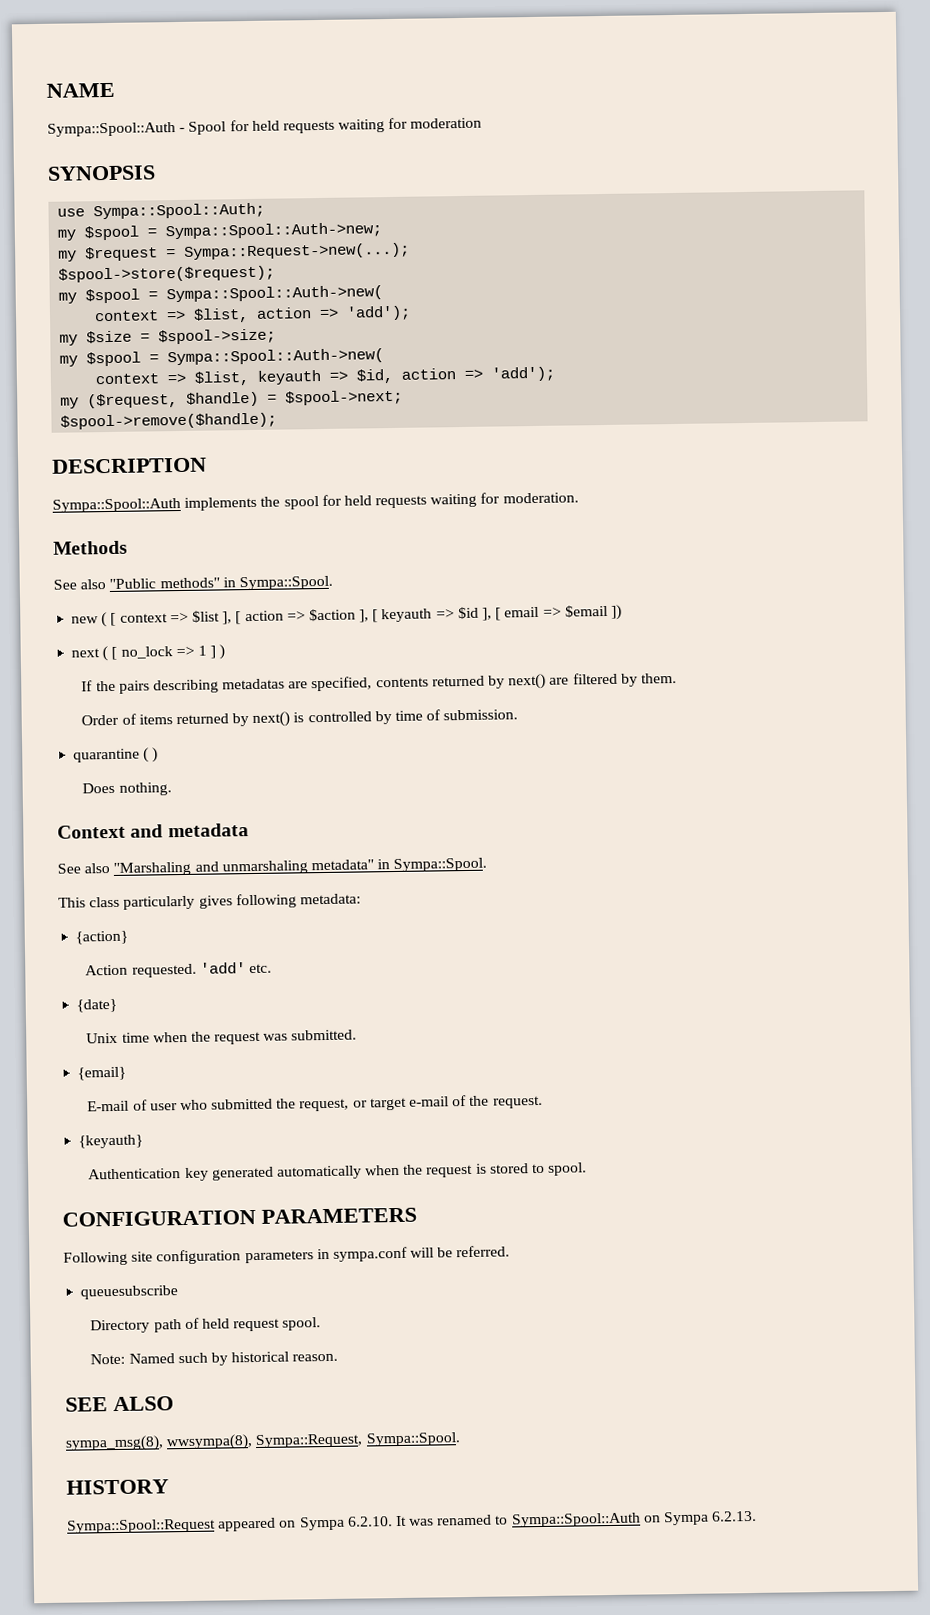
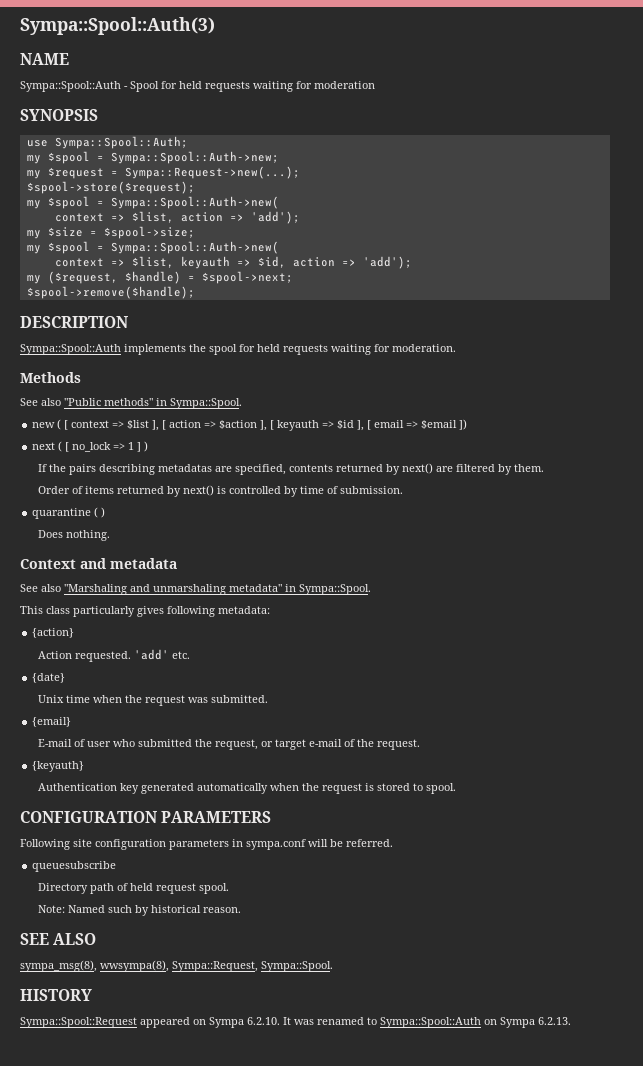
+ Sympa::Spool::Auth(3)

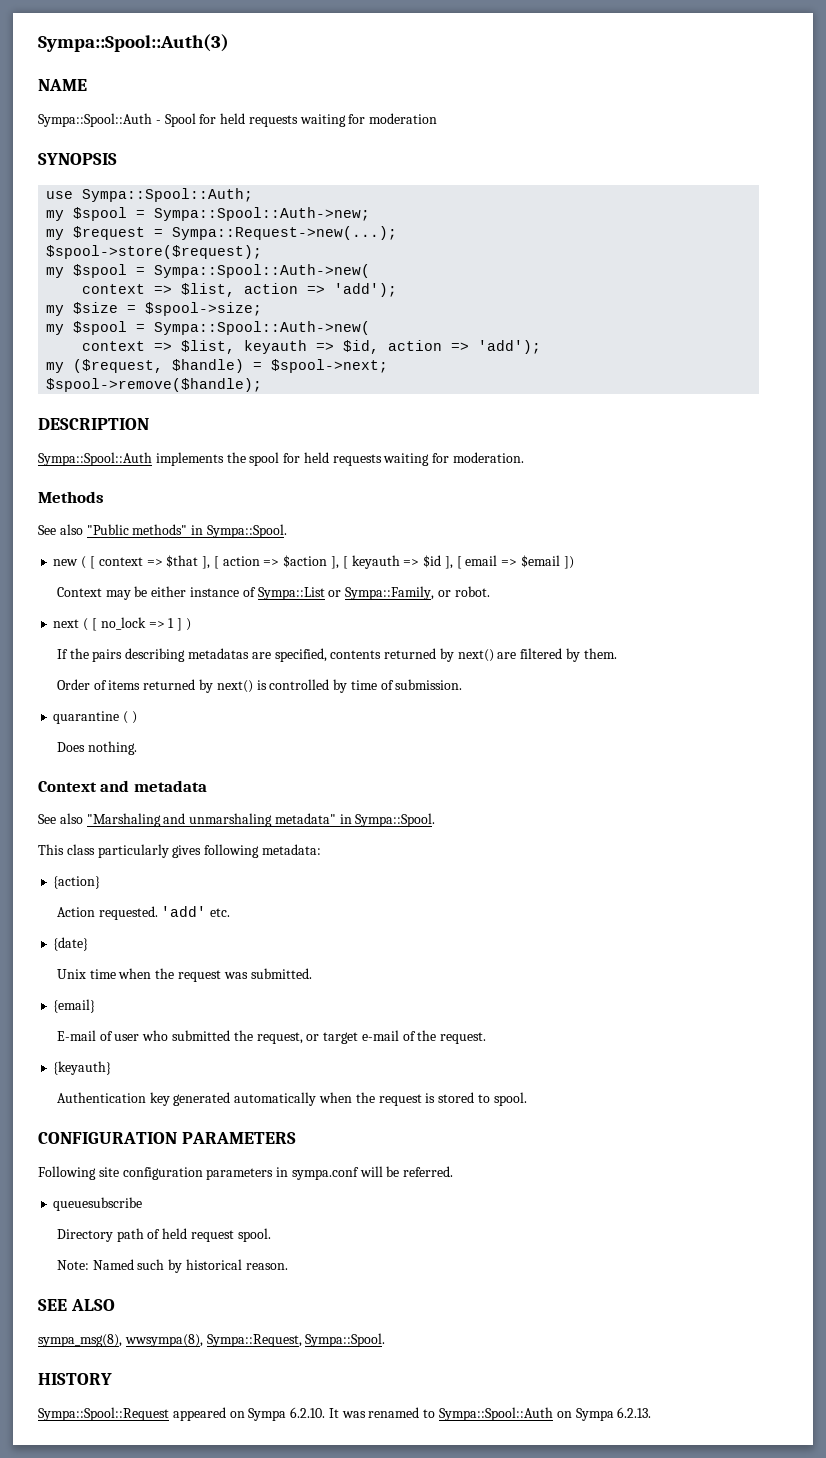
- new ( [ context => $list ], [ action => $action ], [ keyauth => $id ], [ email => $email ])
+ new ( [ context => $that ], [ action => $action ], [ keyauth => $id ], [ email => $email ])
+ Context may be either instance of Sympa::List or Sympa::Family, or robot.

